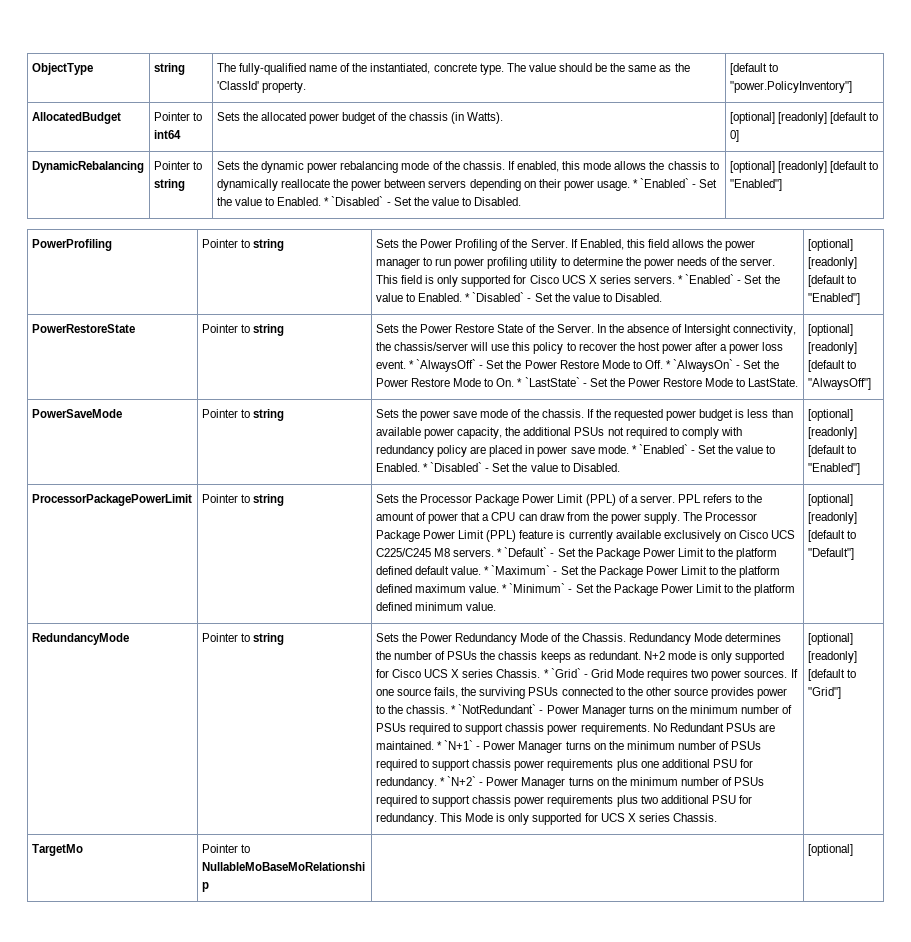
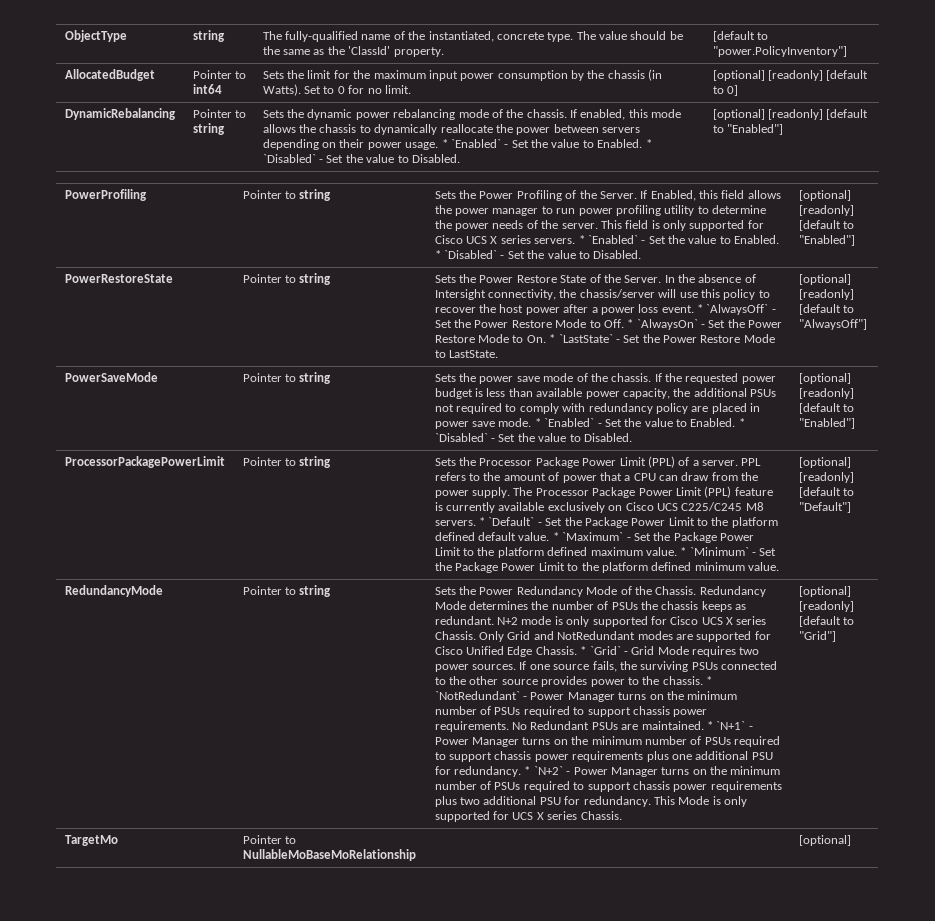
- AllocatedBudget | Pointer to int64 | Sets the allocated power budget of the chassis (in Watts). | [optional] [readonly] [default to 0]
+ AllocatedBudget | Pointer to int64 | Sets the limit for the maximum input power consumption by the chassis (in Watts). Set to 0 for no limit. | [optional] [readonly] [default to 0]
+ Only Grid and NotRedundant modes are supported for Cisco Unified Edge Chassis.

